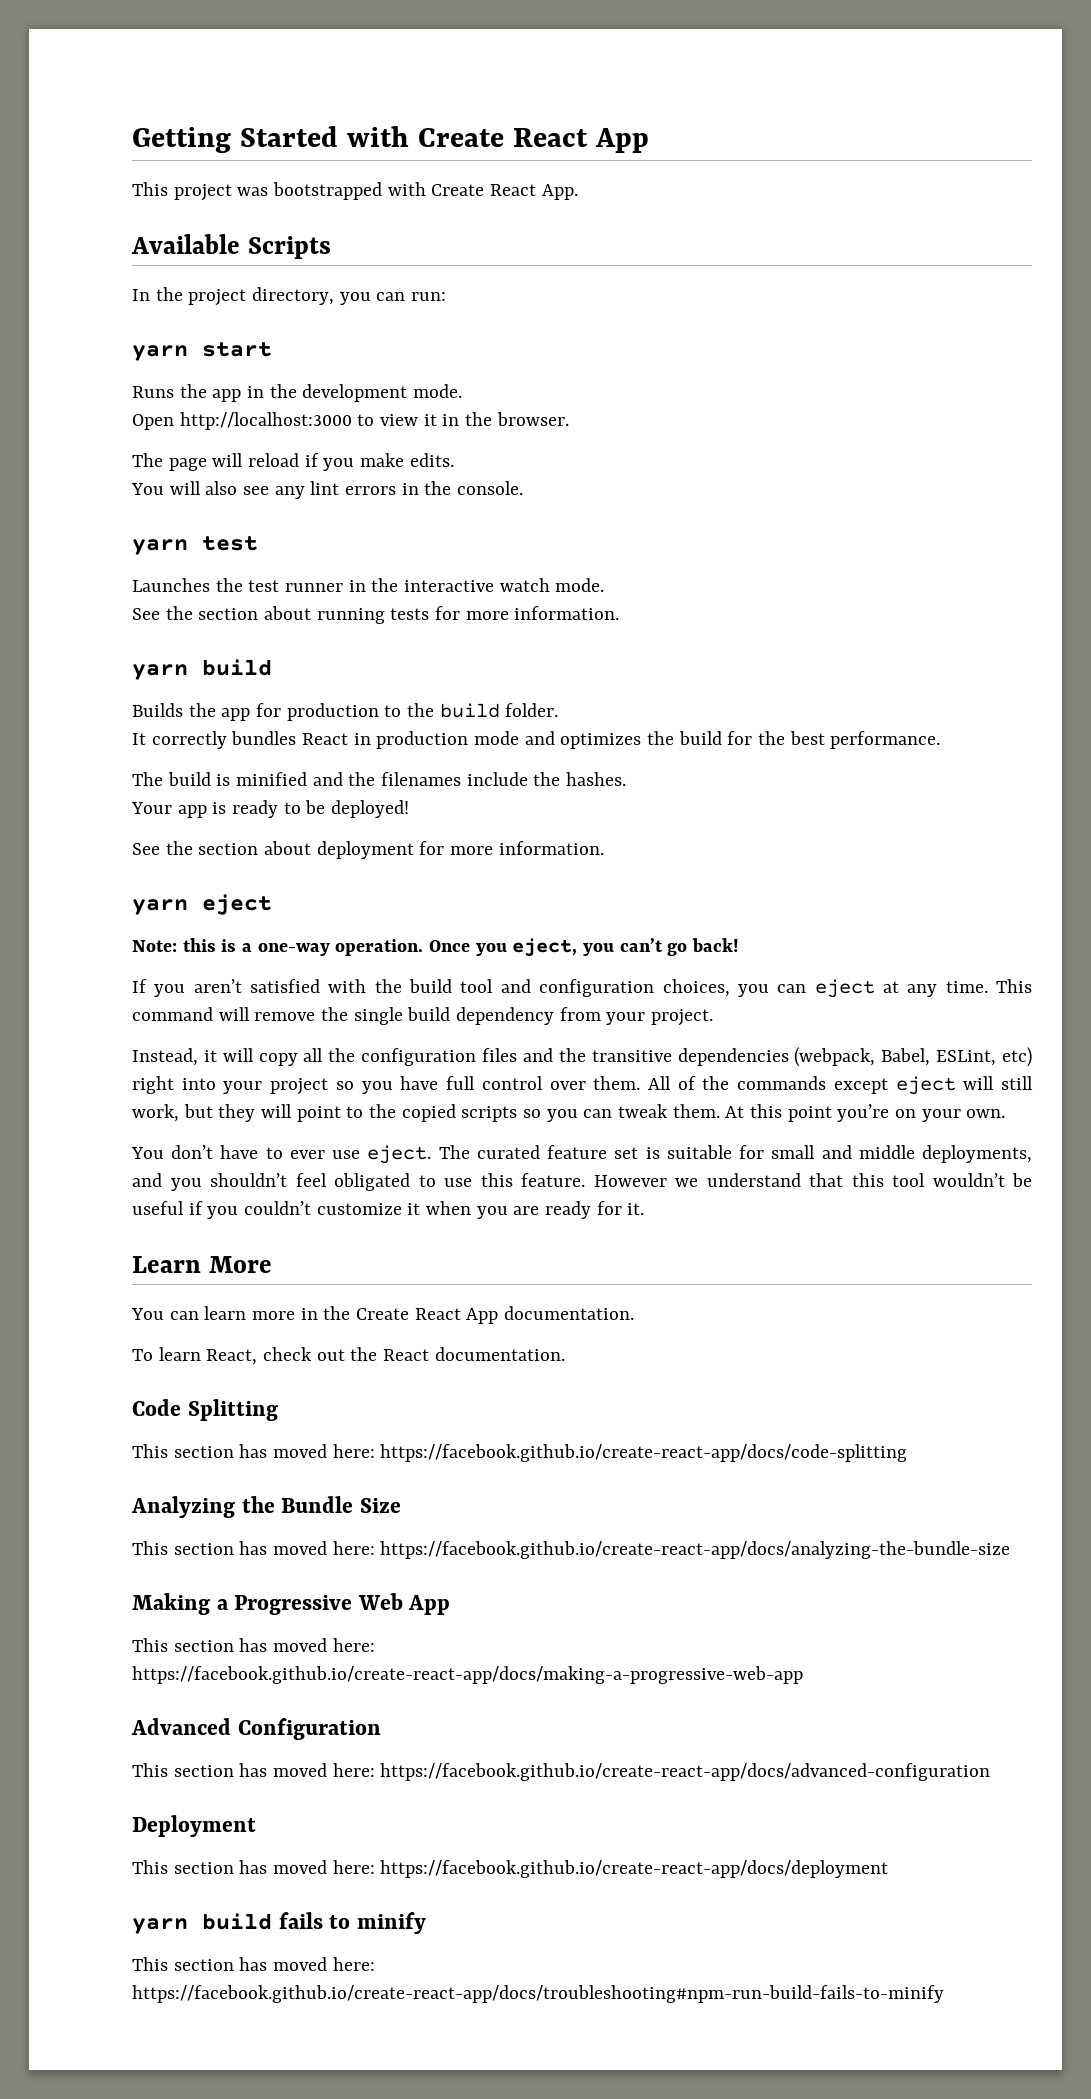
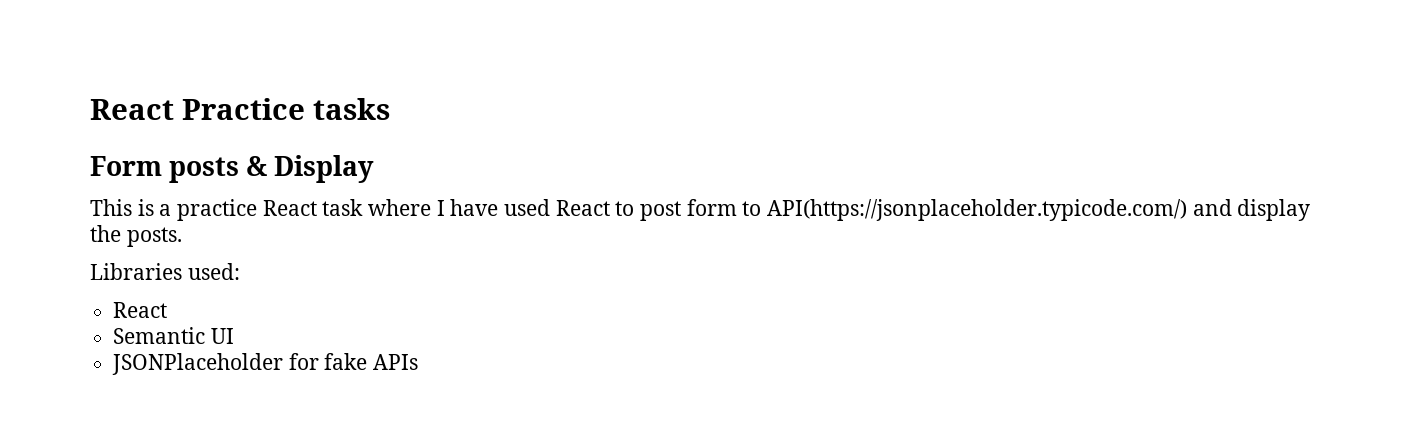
- Getting Started with Create React App
- This project was bootstrapped with Create React App.
- Available Scripts
- In the project directory, you can run:
- yarn start
- Runs the app in the development mode.
- Open http://localhost:3000 to view it in the browser.
- The page will reload if you make edits.
- You will also see any lint errors in the console.
- yarn test
- Launches the test runner in the interactive watch mode.
- See the section about running tests for more information.
- yarn build
- Builds the app for production to the build folder.
- It correctly bundles React in production mode and optimizes the build for the best performance.
- The build is minified and the filenames include the hashes.
- Your app is ready to be deployed!
- See the section about deployment for more information.
- yarn eject
- Note: this is a one-way operation. Once you eject, you can’t go back!
- If you aren’t satisfied with the build tool and configuration choices, you can eject at any time. This command will remove the single build dependency from your project.
- Instead, it will copy all the configuration files and the transitive dependencies (webpack, Babel, ESLint, etc) right into your project so you have full control over them. All of the commands except eject will still work, but they will point to the copied scripts so you can tweak them. At this point you’re on your own.
- You don’t have to ever use eject. The curated feature set is suitable for small and middle deployments, and you shouldn’t feel obligated to use this feature. However we understand that this tool wouldn’t be useful if you couldn’t customize it when you are ready for it.
- Learn More
- You can learn more in the Create React App documentation.
- To learn React, check out the React documentation.
- Code Splitting
- This section has moved here: https://facebook.github.io/create-react-app/docs/code-splitting
- Analyzing the Bundle Size
- This section has moved here: https://facebook.github.io/create-react-app/docs/analyzing-the-bundle-size
- Making a Progressive Web App
- This section has moved here: https://facebook.github.io/create-react-app/docs/making-a-progressive-web-app
- Advanced Configuration
- This section has moved here: https://facebook.github.io/create-react-app/docs/advanced-configuration
- Deployment
- This section has moved here: https://facebook.github.io/create-react-app/docs/deployment
- yarn build fails to minify
- This section has moved here: https://facebook.github.io/create-react-app/docs/troubleshooting#npm-run-build-fails-to-minify
+ React Practice tasks
+ Form posts & Display
+ This is a practice React task where I have used React to post form to API(https://jsonplaceholder.typicode.com/) and display the posts.
+ Libraries used:
+ React
+ Semantic UI
+ JSONPlaceholder for fake APIs

